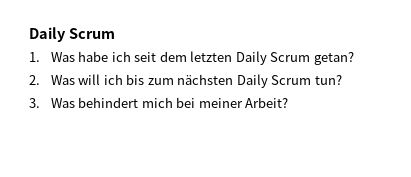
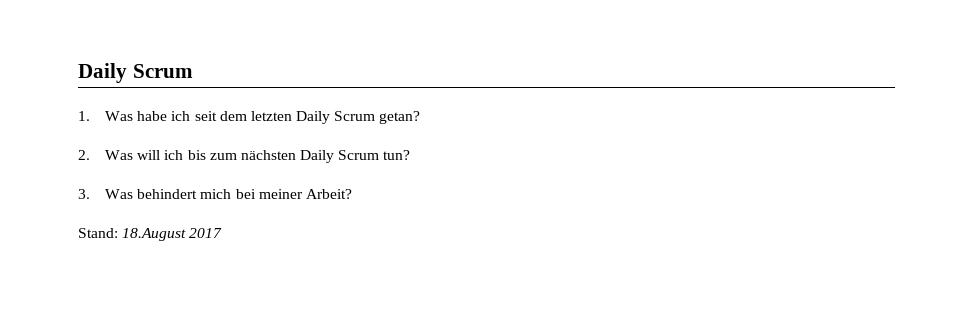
+ Stand: 18.August 2017

